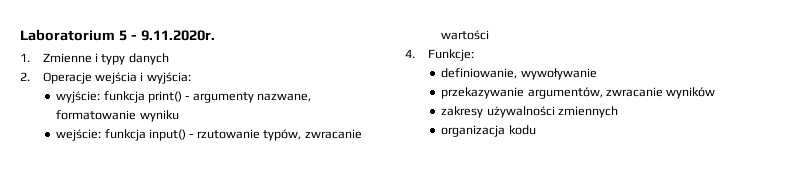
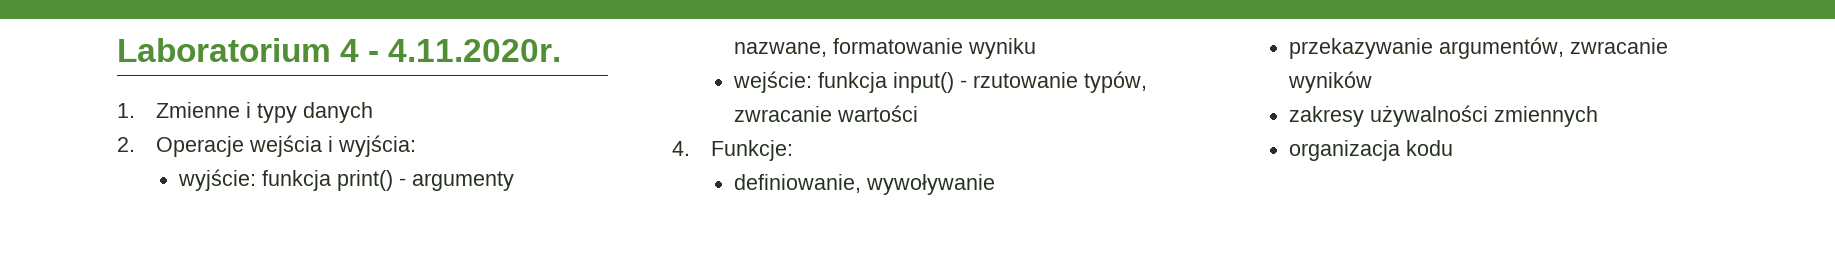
- Laboratorium 5 - 9.11.2020r.
+ Laboratorium 4 - 4.11.2020r.

